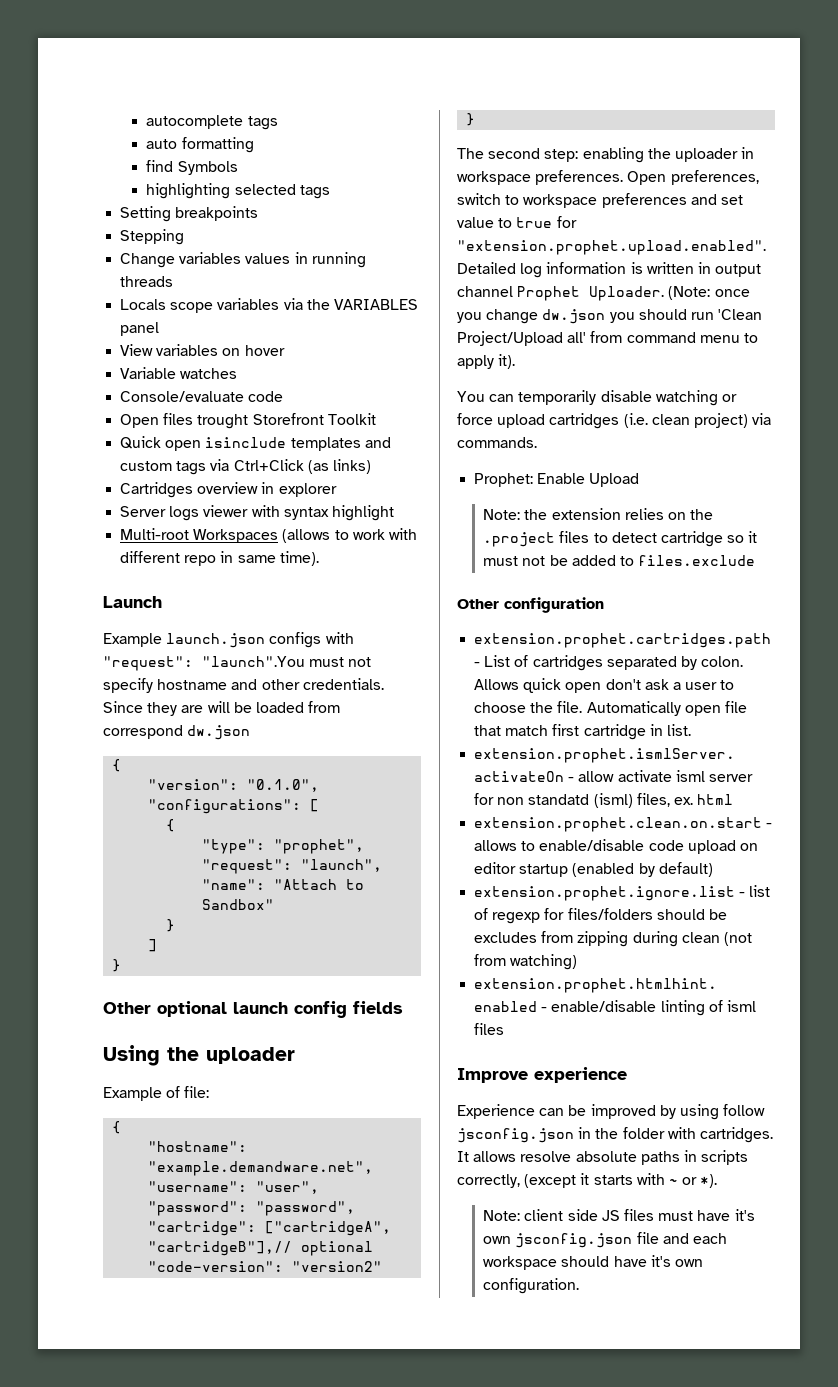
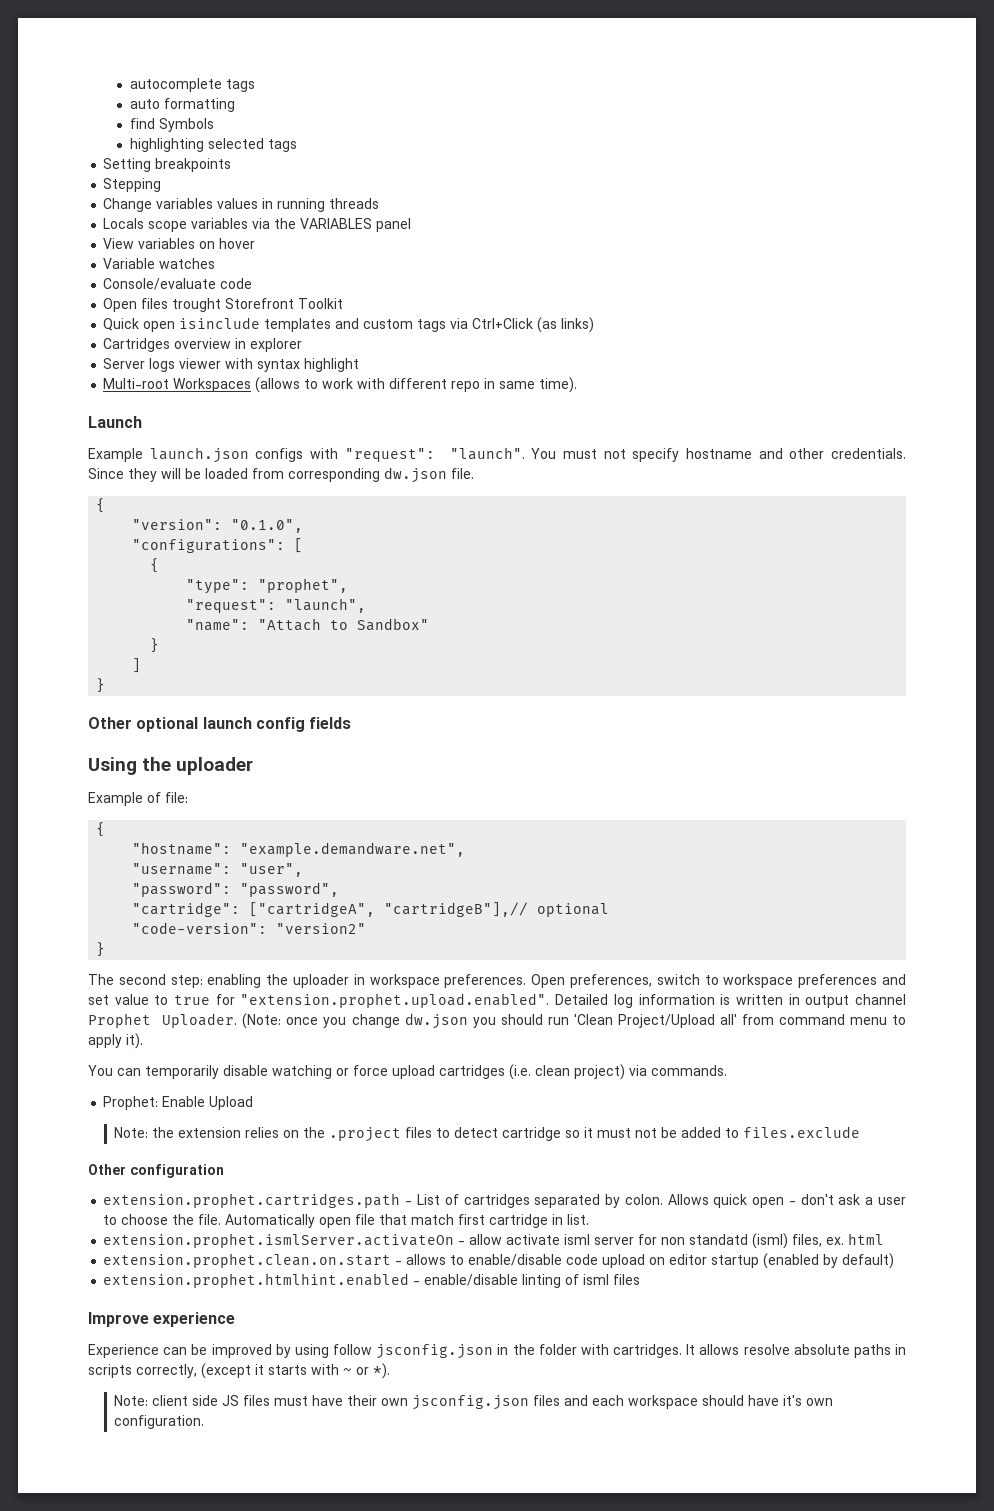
- Example launch.json configs with "request": "launch".You must not specify hostname and other credentials.
+ Example launch.json configs with "request": "launch". You must not specify hostname and other credentials.
- Since they are will be loaded from correspond dw.json
+ Since they will be loaded from corresponding dw.json file.
- Allows quick open don't ask a user to choose the file.
+ Allows quick open - don't ask a user to choose the file.
- extension.prophet.ignore.list - list of regexp for files/folders should be excludes from zipping during clean (not from watching)
- Note: client side JS files must have it's own jsconfig.json file and each workspace should have it's own configuration.
+ Note: client side JS files must have their own jsconfig.json files and each workspace should have it's own configuration.

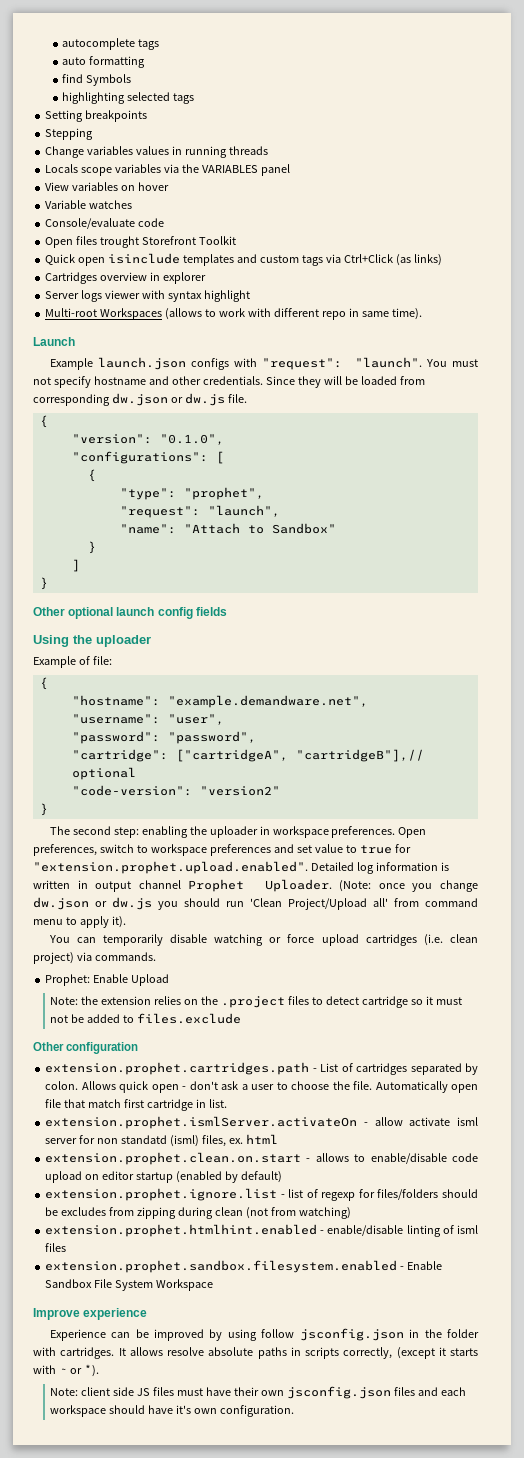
- Since they will be loaded from corresponding dw.json file.
+ Since they will be loaded from corresponding dw.json or dw.js file.
- (Note: once you change dw.json you should run 'Clean Project/Upload all' from command menu to apply it).
+ (Note: once you change dw.json or dw.js you should run 'Clean Project/Upload all' from command menu to apply it).
+ extension.prophet.ignore.list - list of regexp for files/folders should be excludes from zipping during clean (not from watching)
+ extension.prophet.sandbox.filesystem.enabled - Enable Sandbox File System Workspace

